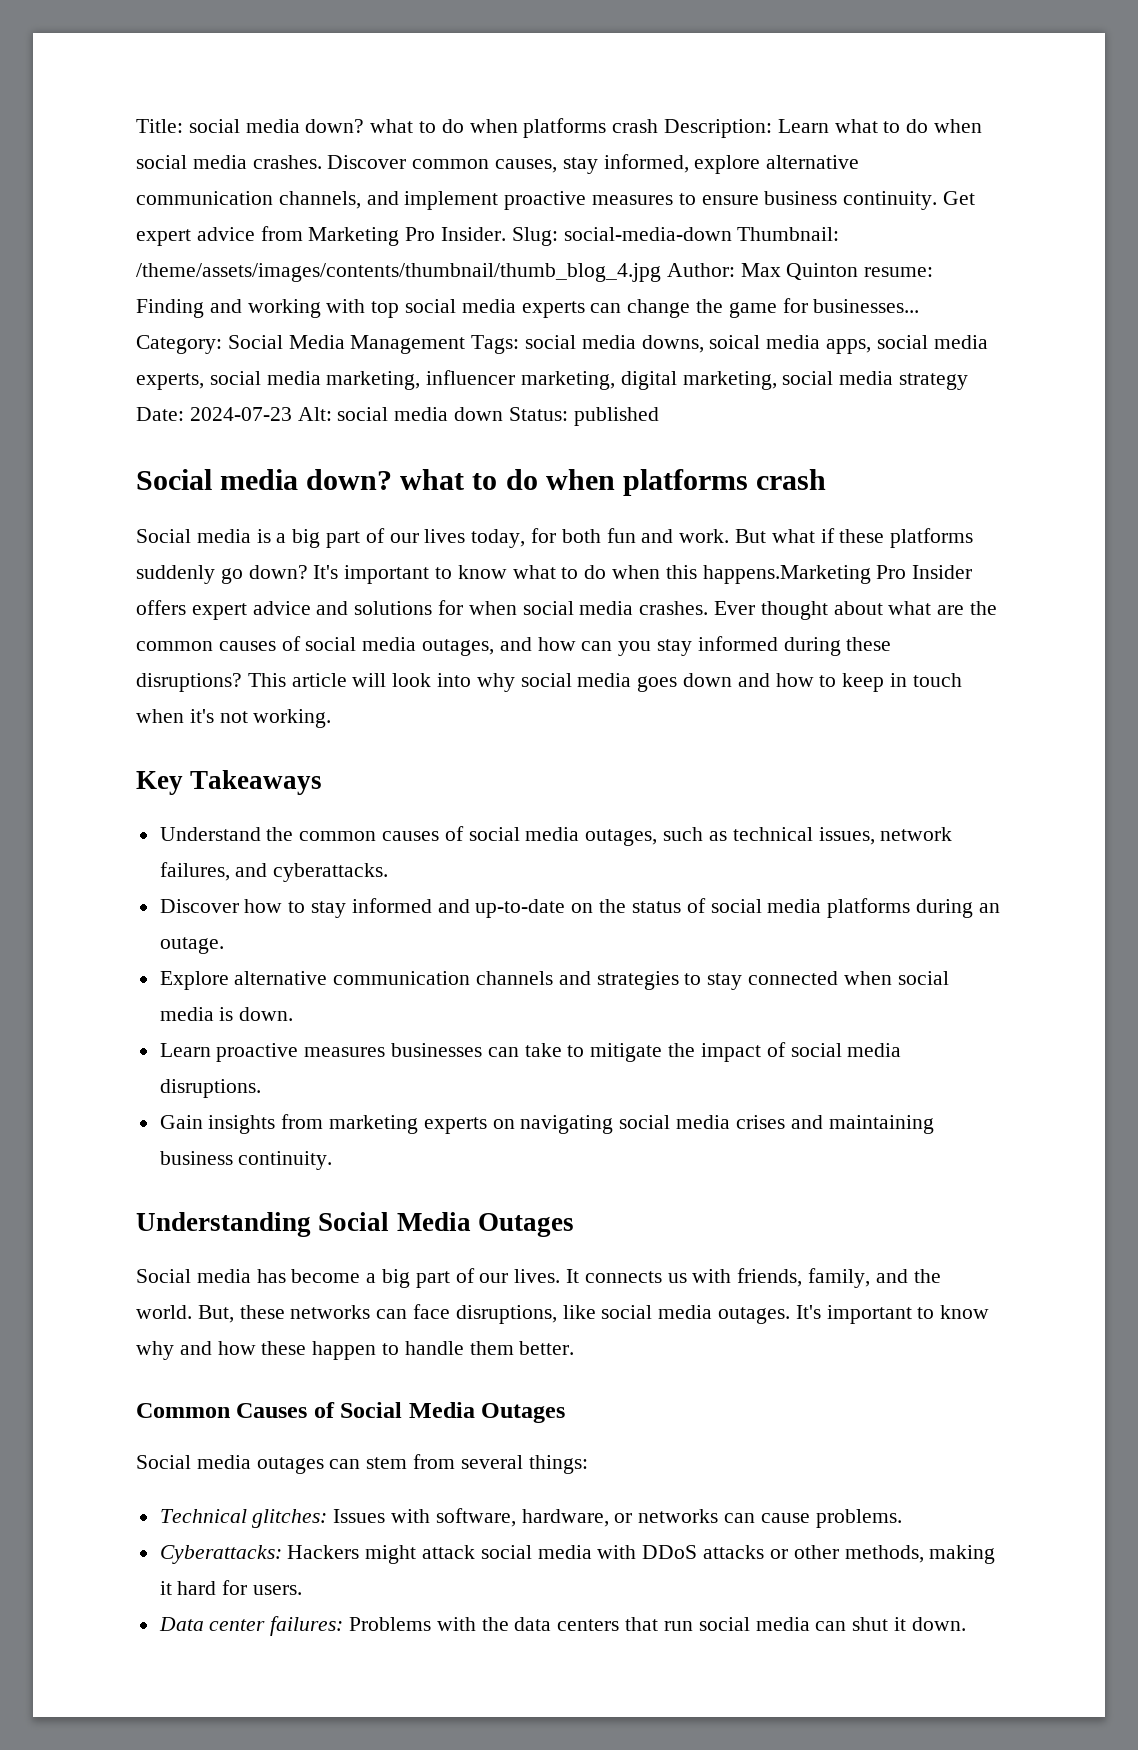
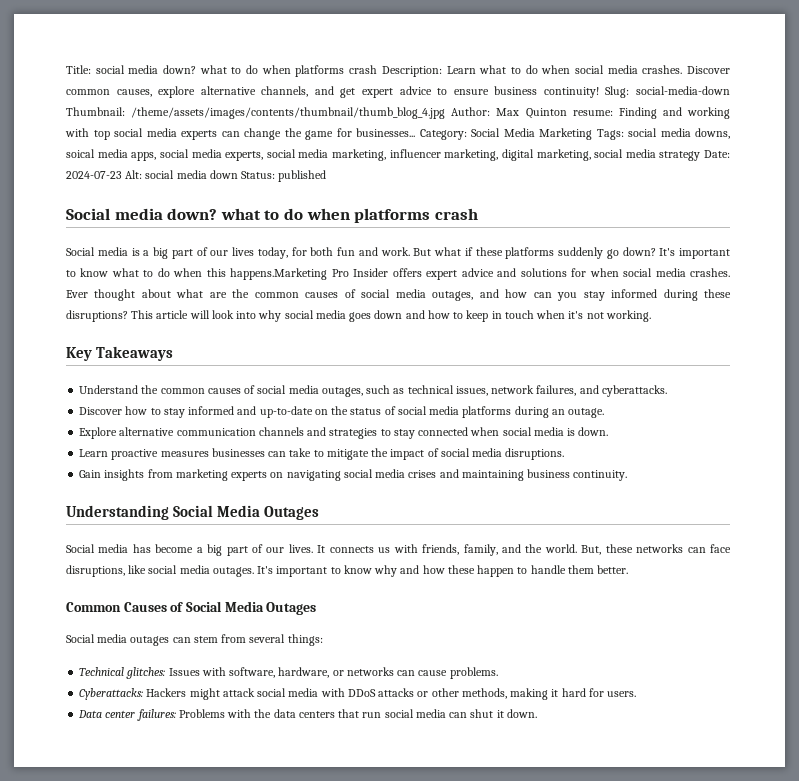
- Discover common causes, stay informed, explore alternative communication channels, and implement proactive measures to ensure business continuity. Get expert advice from Marketing Pro Insider.
+ Discover common causes, explore alternative channels, and get expert advice to ensure business continuity!
- Category: Social Media Management Tags: social media downs, soical media apps, social media experts, social media marketing, influencer marketing, digital marketing, social media strategy Date: 2024-07-23 Alt: social media down Status: published
+ Category: Social Media Marketing Tags: social media downs, soical media apps, social media experts, social media marketing, influencer marketing, digital marketing, social media strategy Date: 2024-07-23 Alt: social media down Status: published

